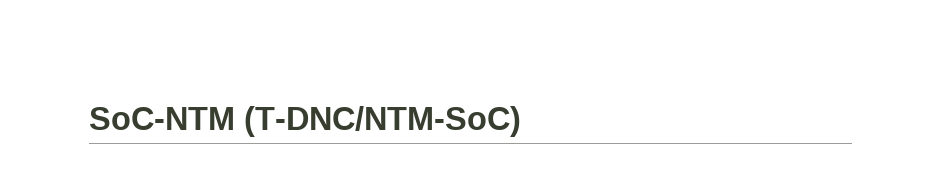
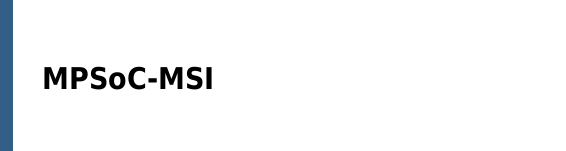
- SoC-NTM (T-DNC/NTM-SoC)
+ MPSoC-MSI

